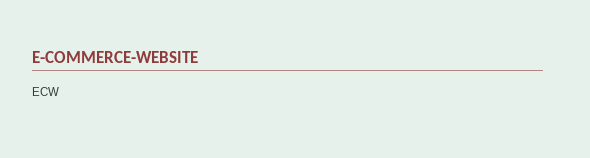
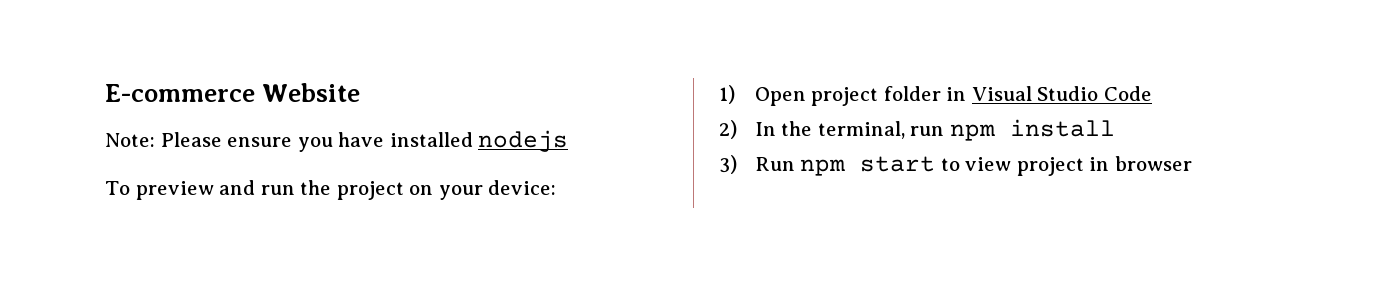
- E-COMMERCE-WEBSITE
- ECW
+ E-commerce Website
+ Note: Please ensure you have installed nodejs
+ To preview and run the project on your device:
+ 1) Open project folder in Visual Studio Code
+ 2) In the terminal, run npm install
+ 3) Run npm start to view project in browser

